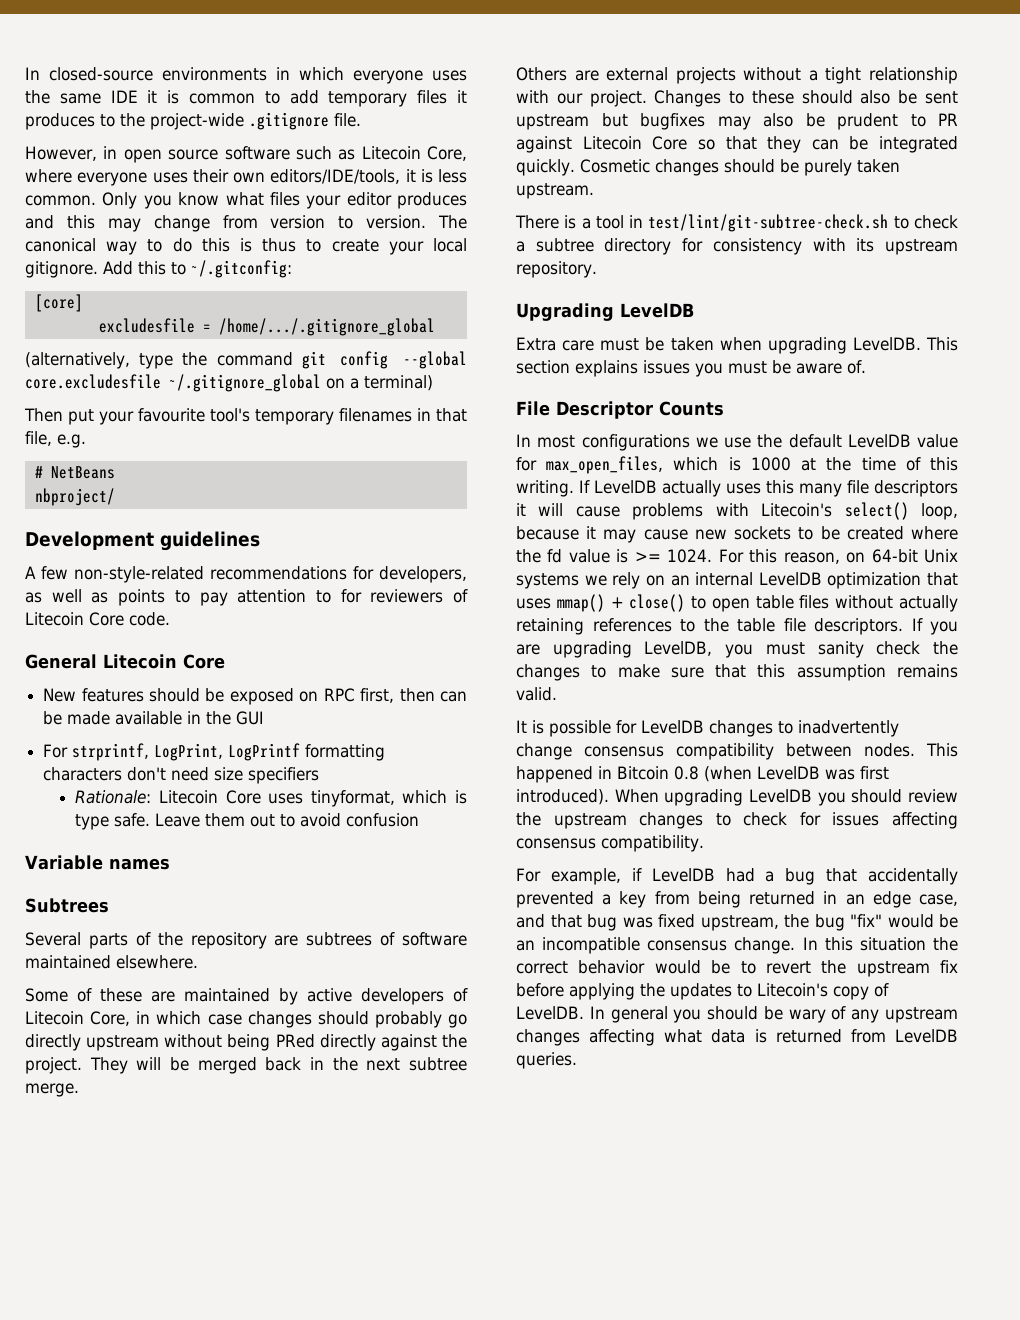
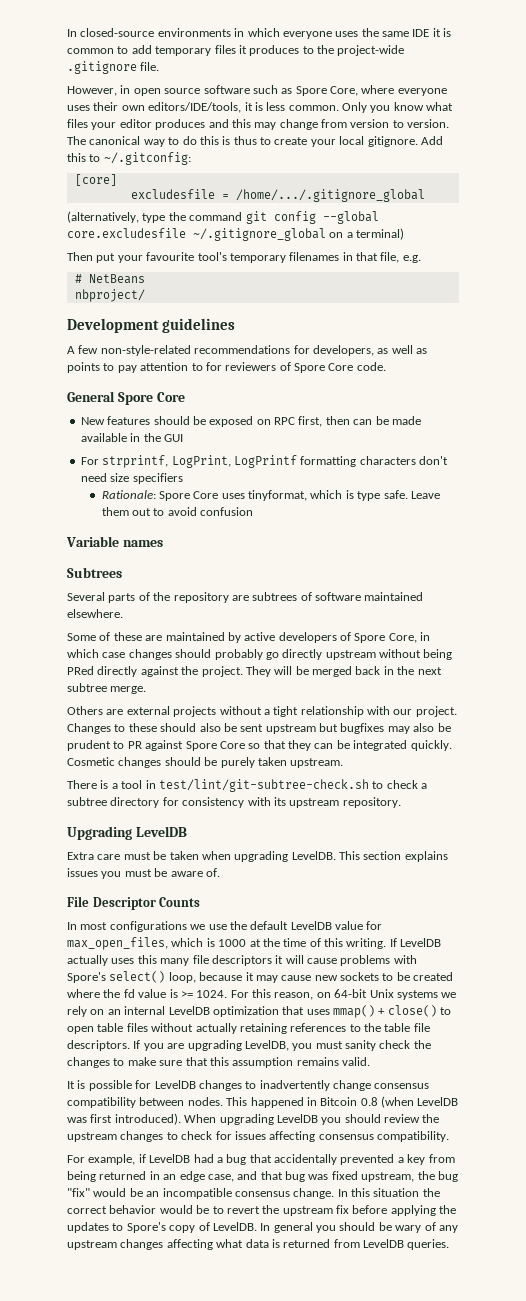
- However, in open source software such as Litecoin Core, where everyone uses their own editors/IDE/tools, it is less common.
+ However, in open source software such as Spore Core, where everyone uses their own editors/IDE/tools, it is less common.
- A few non-style-related recommendations for developers, as well as points to pay attention to for reviewers of Litecoin Core code.
+ A few non-style-related recommendations for developers, as well as points to pay attention to for reviewers of Spore Core code.
- General Litecoin Core
+ General Spore Core
- Rationale: Litecoin Core uses tinyformat, which is type safe.
+ Rationale: Spore Core uses tinyformat, which is type safe.
- Some of these are maintained by active developers of Litecoin Core, in which case changes should probably go directly upstream without being PRed directly against the project.
+ Some of these are maintained by active developers of Spore Core, in which case changes should probably go directly upstream without being PRed directly against the project.
- Changes to these should also be sent upstream but bugfixes may also be prudent to PR against Litecoin Core so that they can be integrated quickly.
+ Changes to these should also be sent upstream but bugfixes may also be prudent to PR against Spore Core so that they can be integrated quickly.
- If LevelDB actually uses this many file descriptors it will cause problems with Litecoin's select() loop, because it may cause new sockets to be created where the fd value is >= 1024.
+ If LevelDB actually uses this many file descriptors it will cause problems with Spore's select() loop, because it may cause new sockets to be created where the fd value is >= 1024.
- In this situation the correct behavior would be to revert the upstream fix before applying the updates to Litecoin's copy of LevelDB.
+ In this situation the correct behavior would be to revert the upstream fix before applying the updates to Spore's copy of LevelDB.

